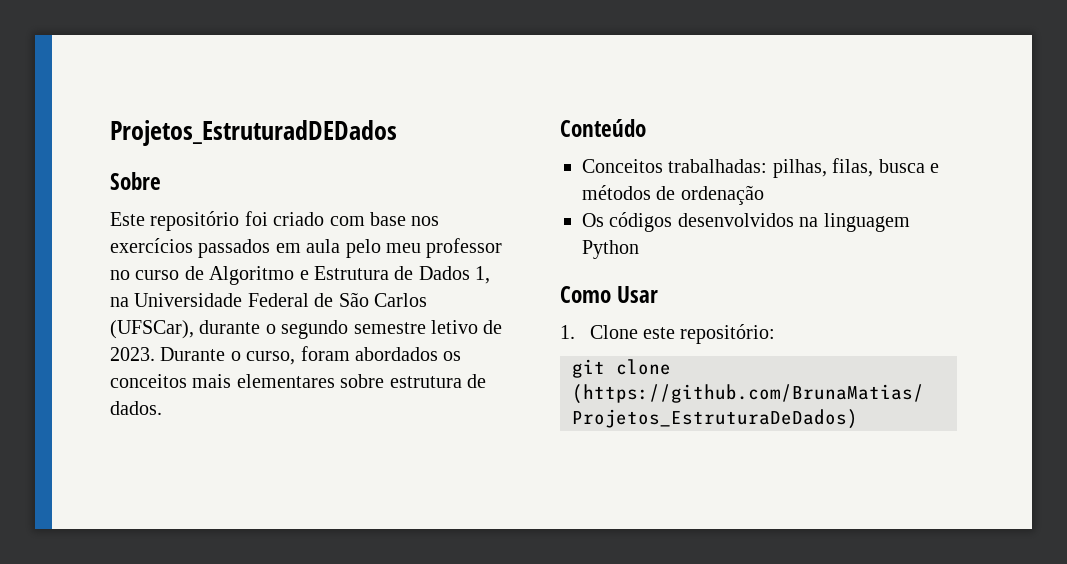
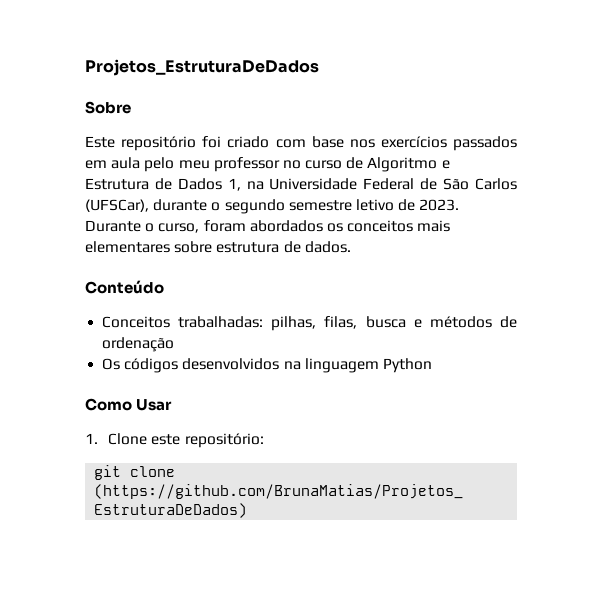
- Projetos_EstruturadDEDados
+ Projetos_EstruturaDeDados

